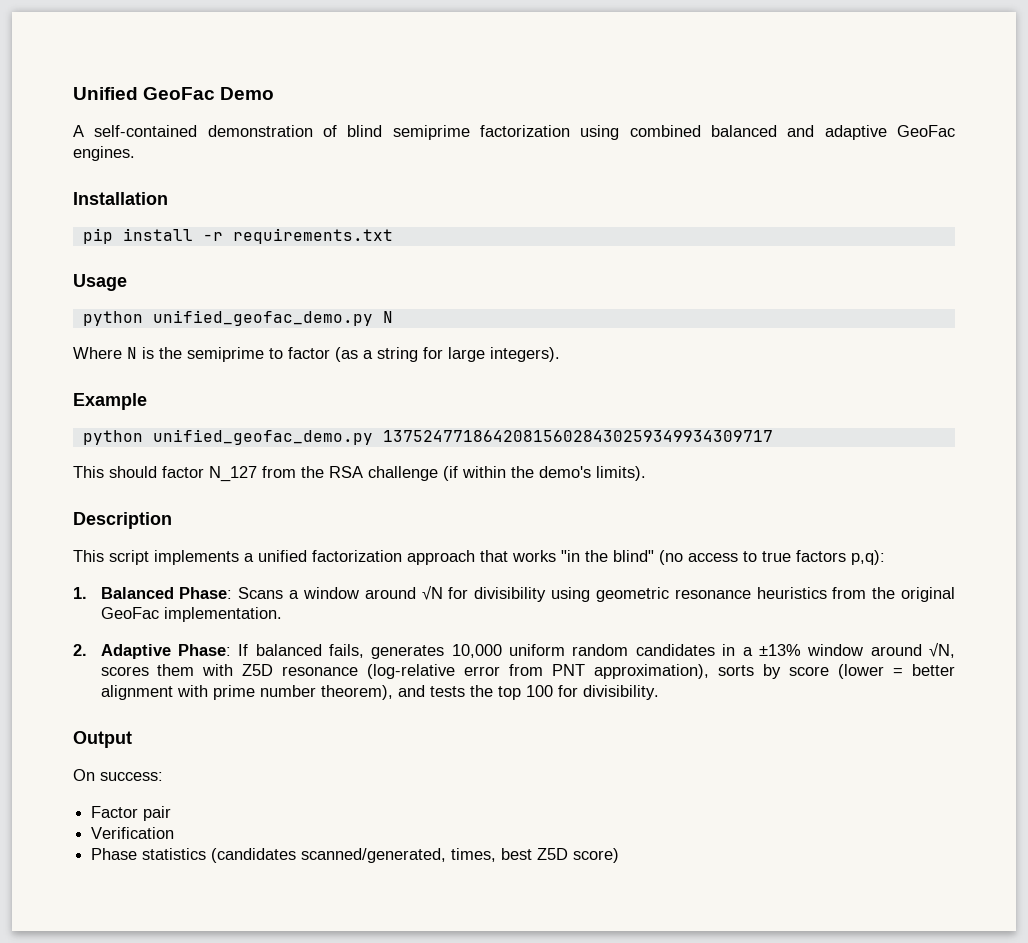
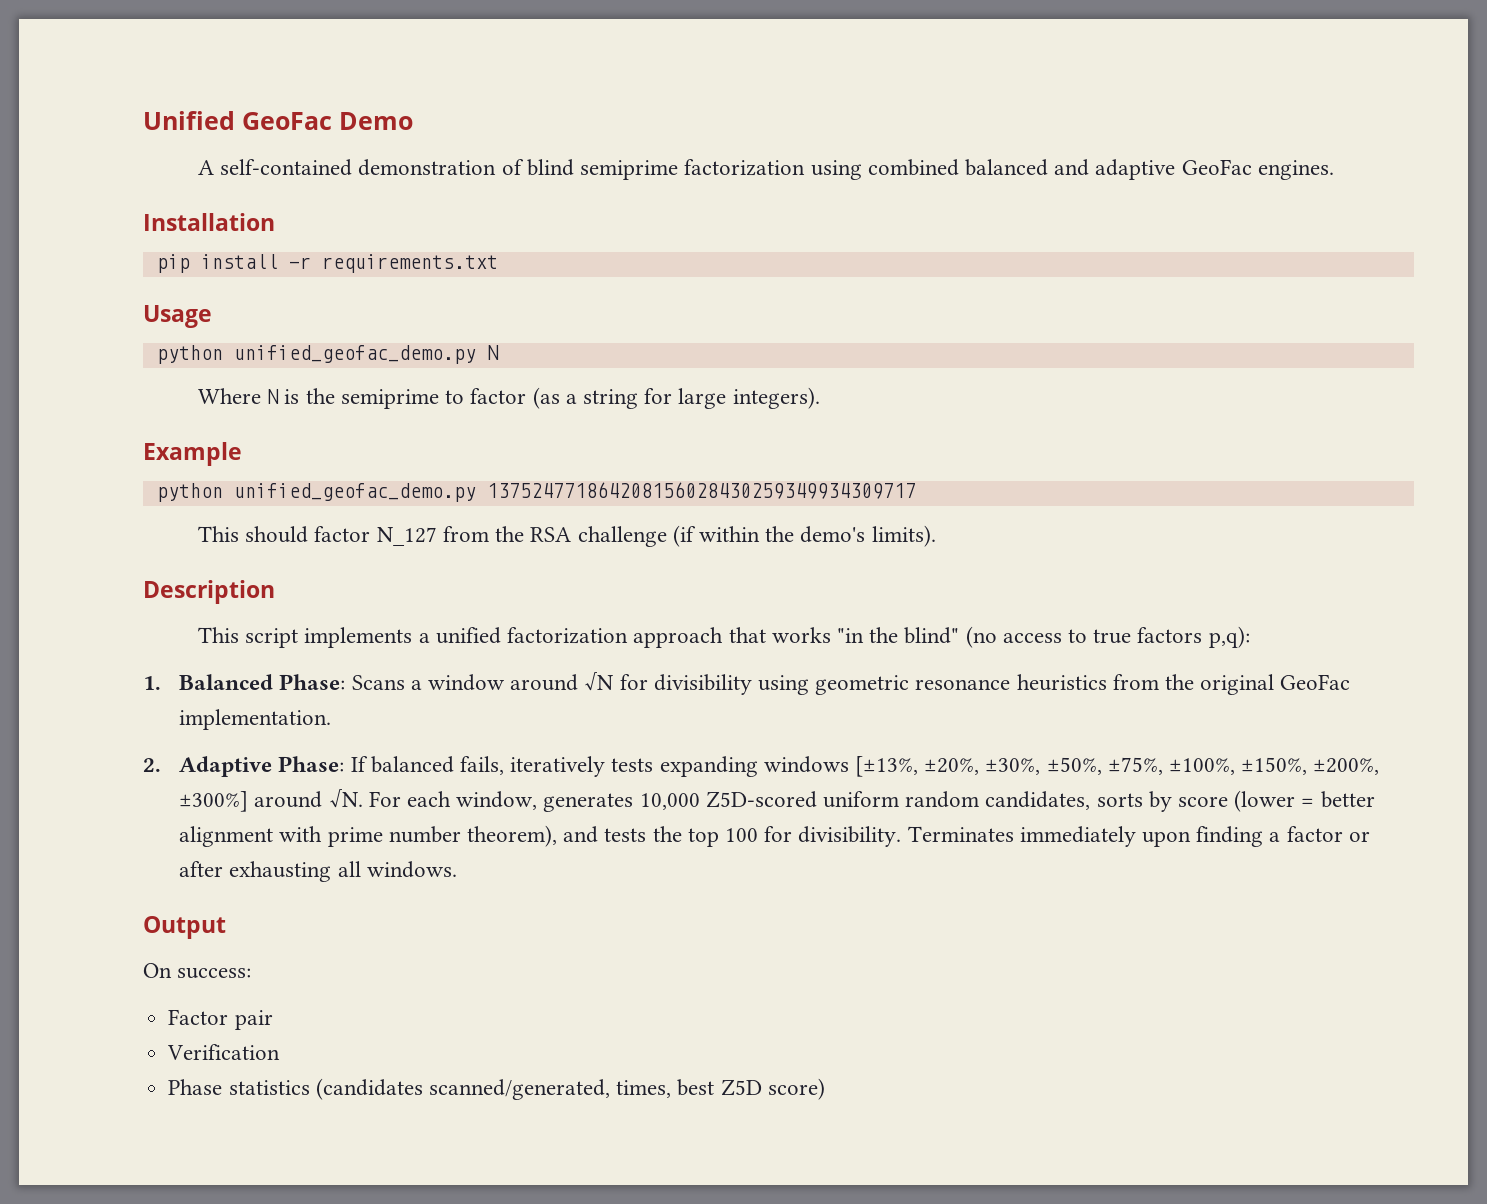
- 2. Adaptive Phase: If balanced fails, generates 10,000 uniform random candidates in a ±13% window around √N, scores them with Z5D resonance (log-relative error from PNT approximation), sorts by score (lower = better alignment with prime number theorem), and tests the top 100 for divisibility.
+ 2. Adaptive Phase: If balanced fails, iteratively tests expanding windows [±13%, ±20%, ±30%, ±50%, ±75%, ±100%, ±150%, ±200%, ±300%] around √N. For each window, generates 10,000 Z5D-scored uniform random candidates, sorts by score (lower = better alignment with prime number theorem), and tests the top 100 for divisibility. Terminates immediately upon finding a factor or after exhausting all windows.

